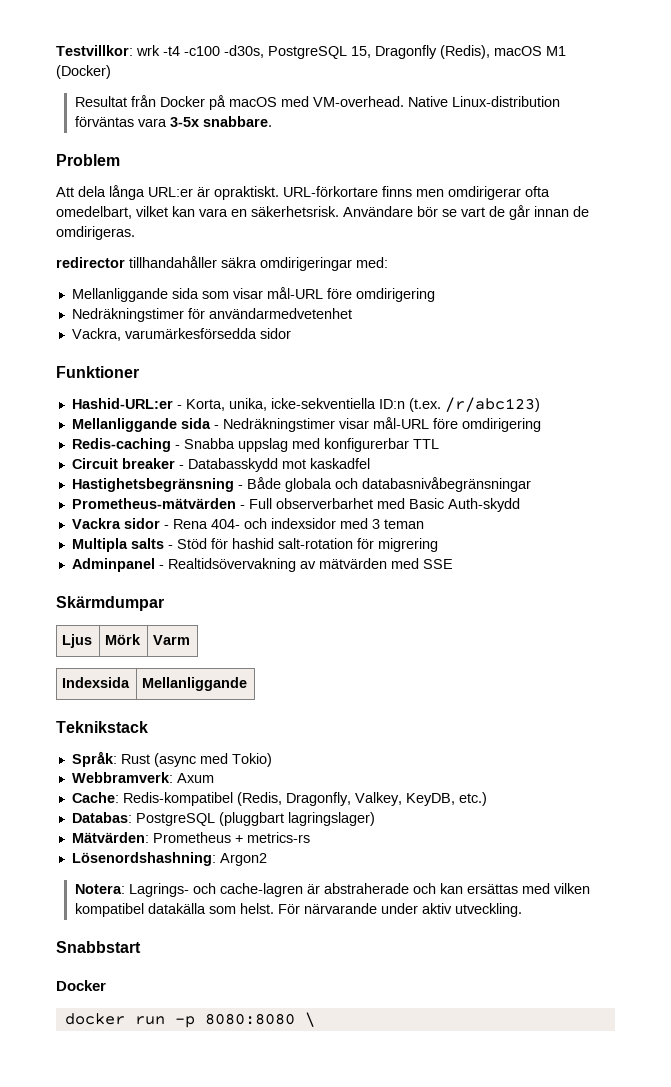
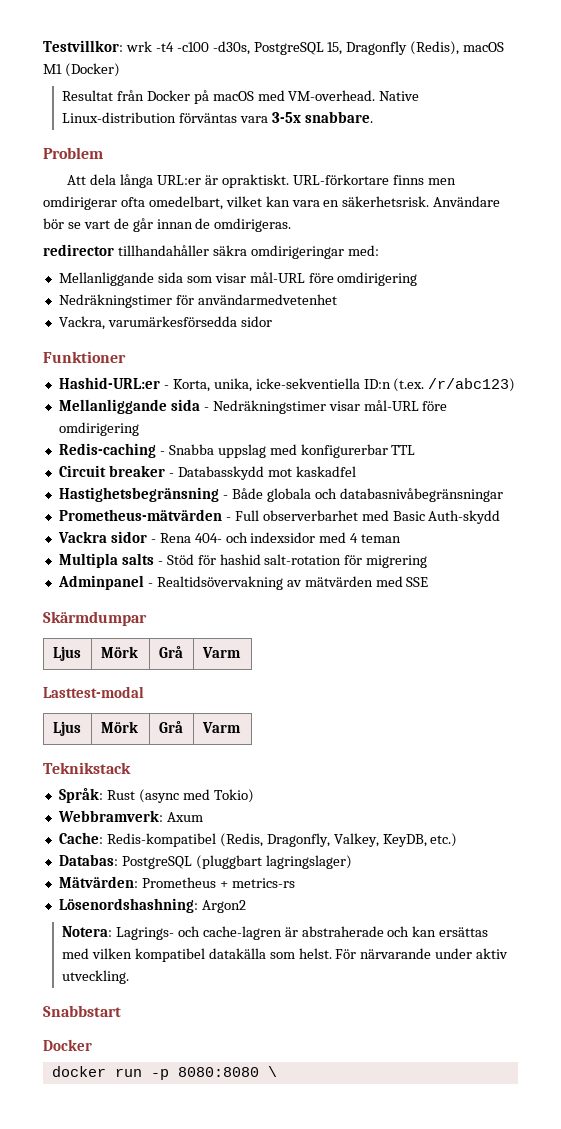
- Vackra sidor - Rena 404- och indexsidor med 3 teman
+ Vackra sidor - Rena 404- och indexsidor med 4 teman
  Skärmdumpar
- Ljus | Mörk | Varm
- Indexsida | Mellanliggande
+ Ljus | Mörk | Grå | Varm
+ Lasttest-modal
+ Ljus | Mörk | Grå | Varm

